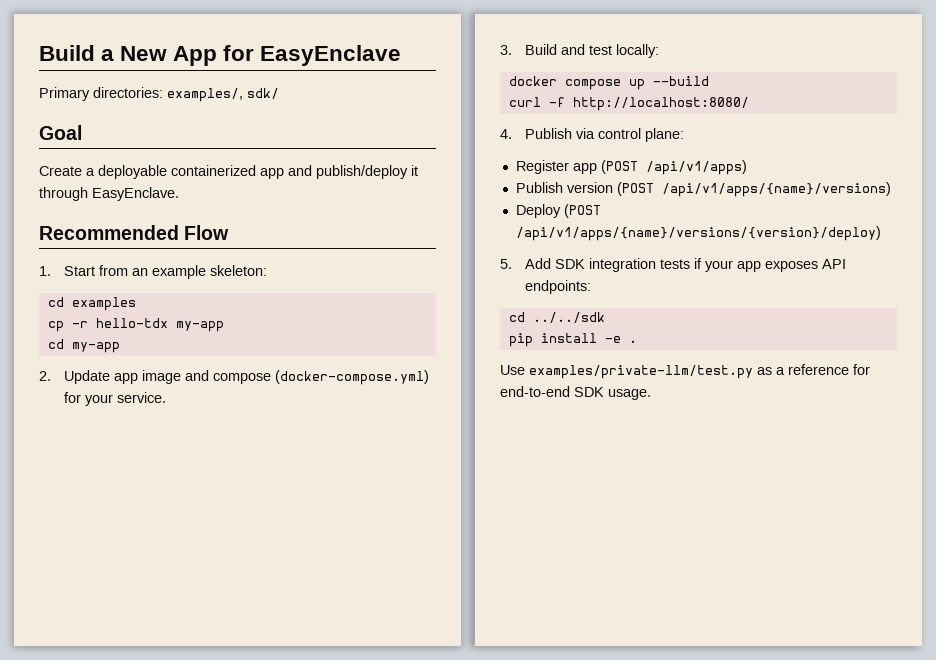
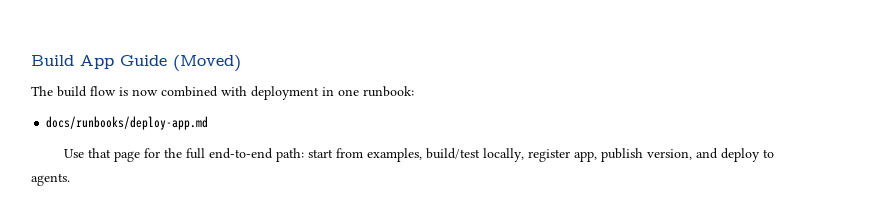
- Build a New App for EasyEnclave
- Primary directories: examples/, sdk/
- Goal
- Create a deployable containerized app and publish/deploy it through EasyEnclave.
- Recommended Flow
- 1. Start from an example skeleton:
- cd examples
- cp -r hello-tdx my-app
- cd my-app
- 2. Update app image and compose (docker-compose.yml) for your service.
- 3. Build and test locally:
- docker compose up --build
- curl -f http://localhost:8080/
- 4. Publish via control plane:
- Register app (POST /api/v1/apps)
- Publish version (POST /api/v1/apps/{name}/versions)
- Deploy (POST /api/v1/apps/{name}/versions/{version}/deploy)
- 5. Add SDK integration tests if your app exposes API endpoints:
- cd ../../sdk
- pip install -e .
- Use examples/private-llm/test.py as a reference for end-to-end SDK usage.
+ Build App Guide (Moved)
+ The build flow is now combined with deployment in one runbook:
+ docs/runbooks/deploy-app.md
+ Use that page for the full end-to-end path: start from examples, build/test locally, register app, publish version, and deploy to agents.

